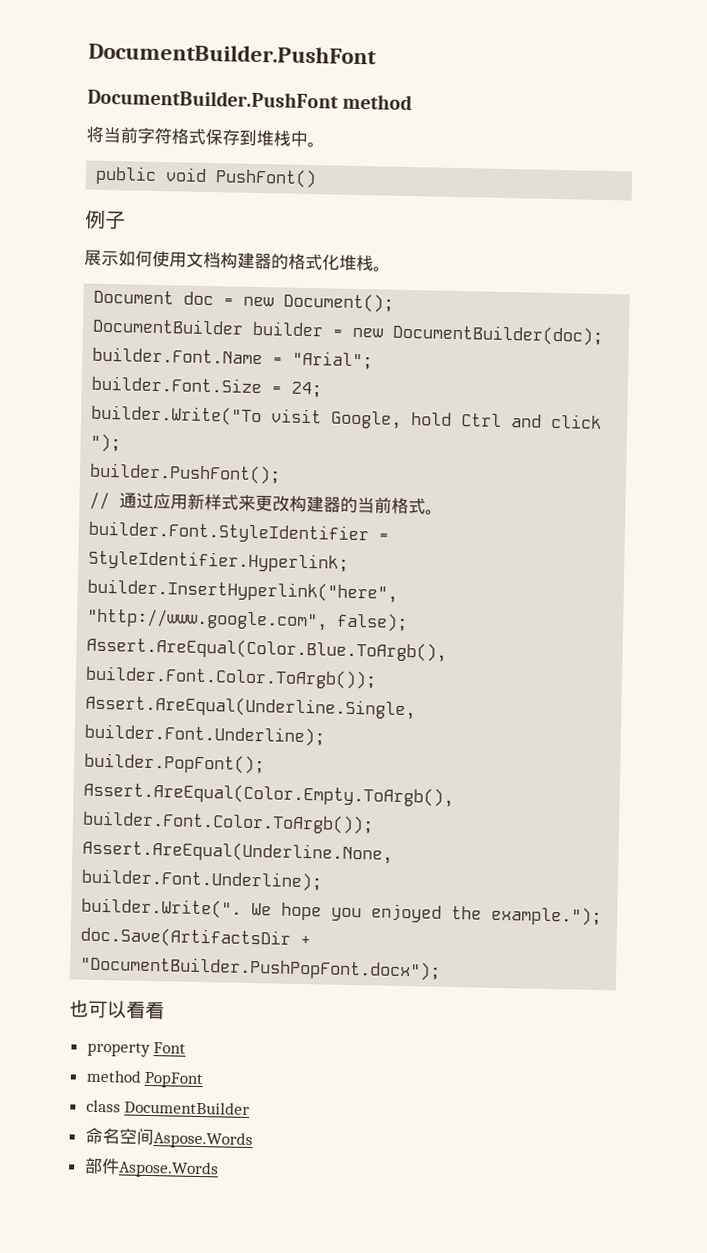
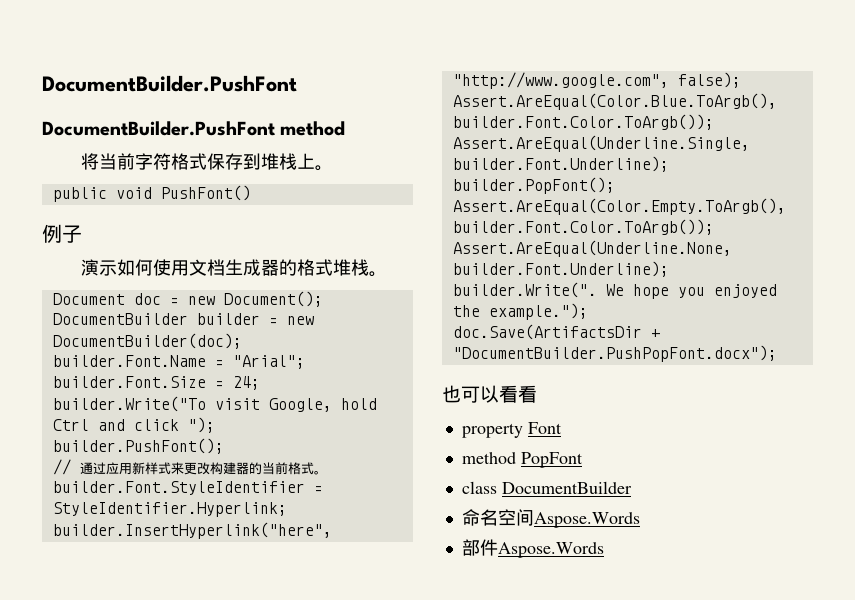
- 将当前字符格式保存到堆栈中。
+ 将当前字符格式保存到堆栈上。
- 展示如何使用文档构建器的格式化堆栈。
+ 演示如何使用文档生成器的格式堆栈。

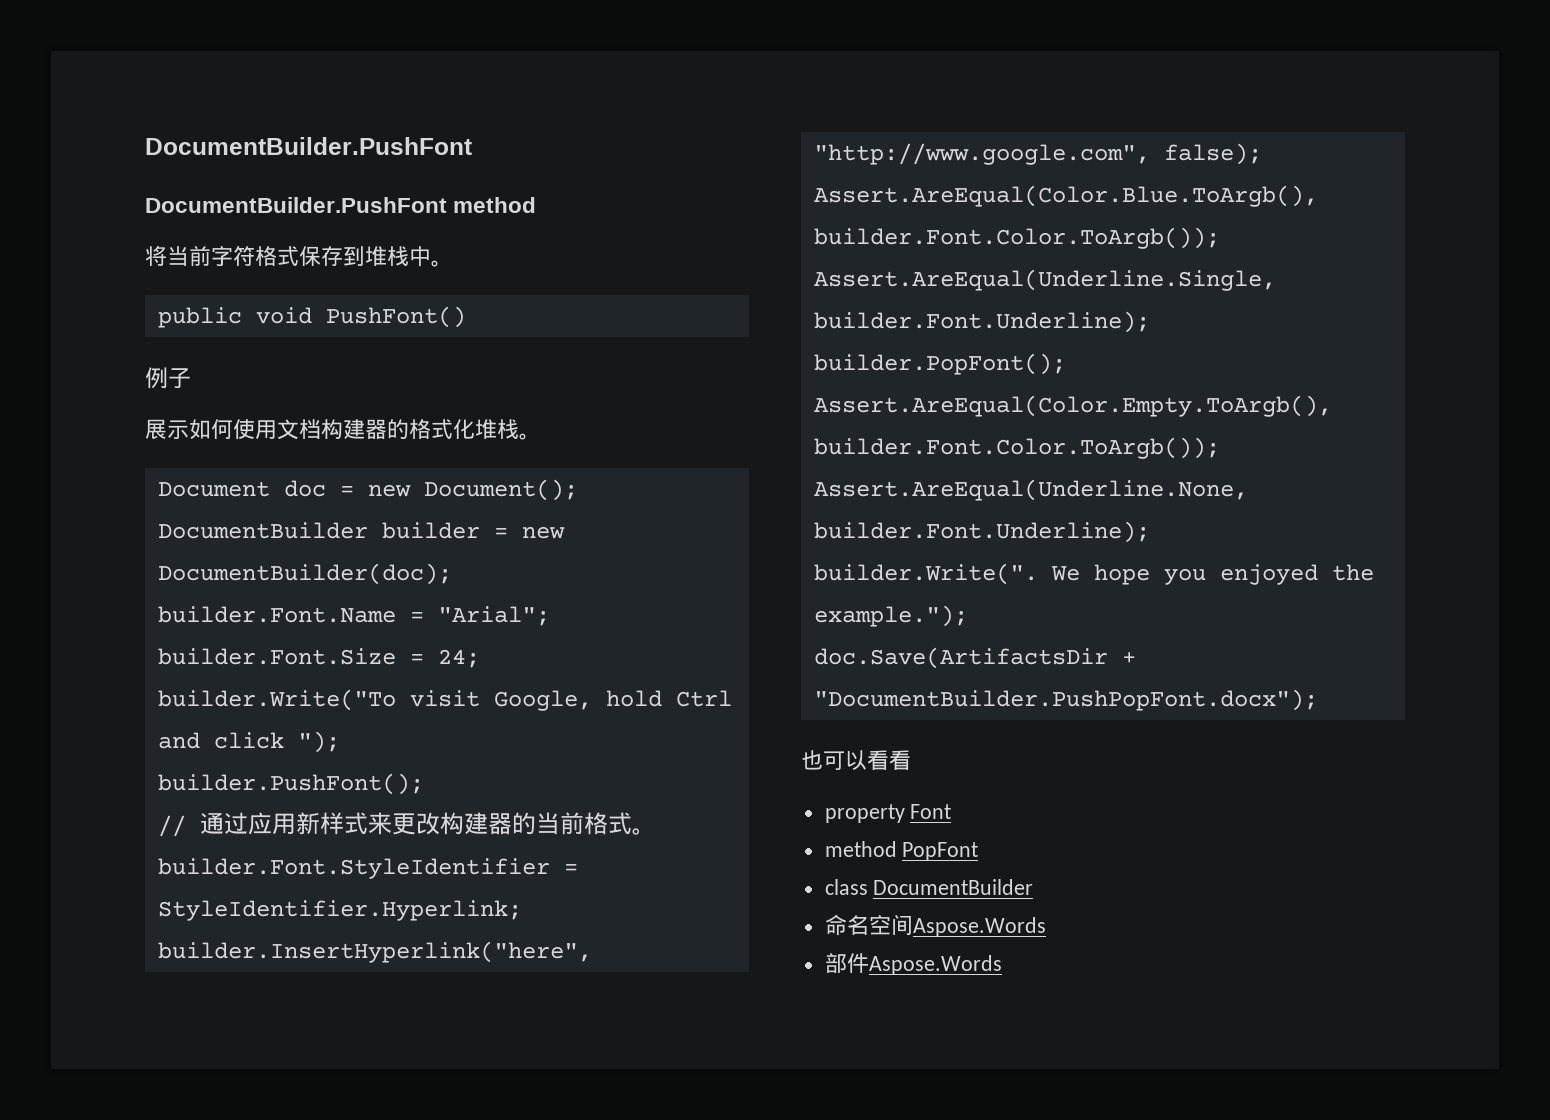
- 将当前字符格式保存到堆栈上。
+ 将当前字符格式保存到堆栈中。
- 演示如何使用文档生成器的格式堆栈。
+ 展示如何使用文档构建器的格式化堆栈。

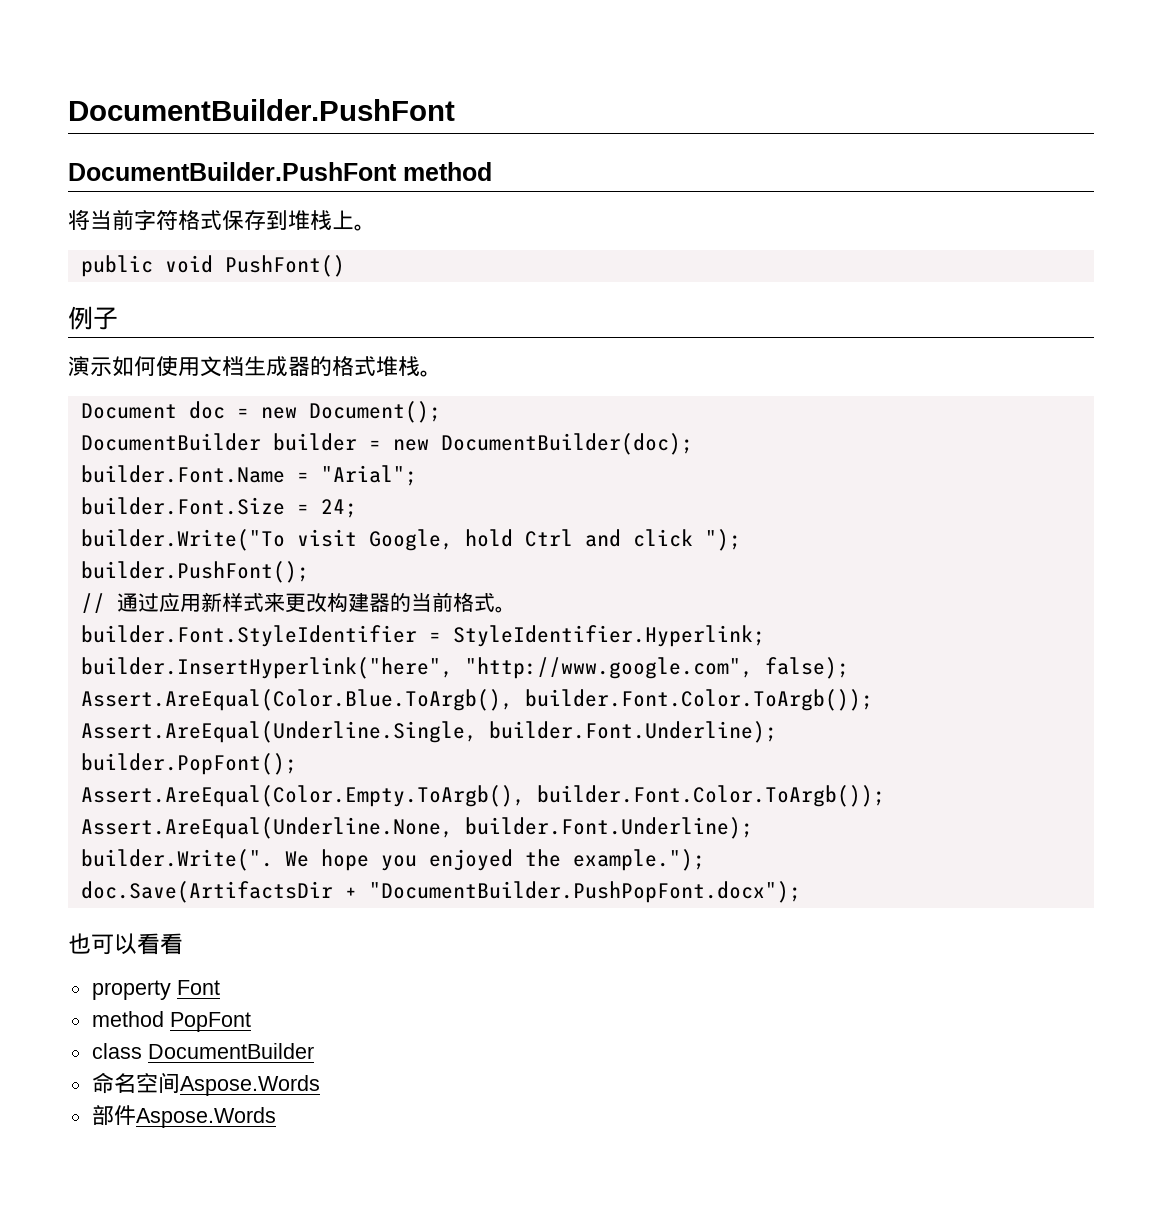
- 将当前字符格式保存到堆栈中。
+ 将当前字符格式保存到堆栈上。
- 展示如何使用文档构建器的格式化堆栈。
+ 演示如何使用文档生成器的格式堆栈。

